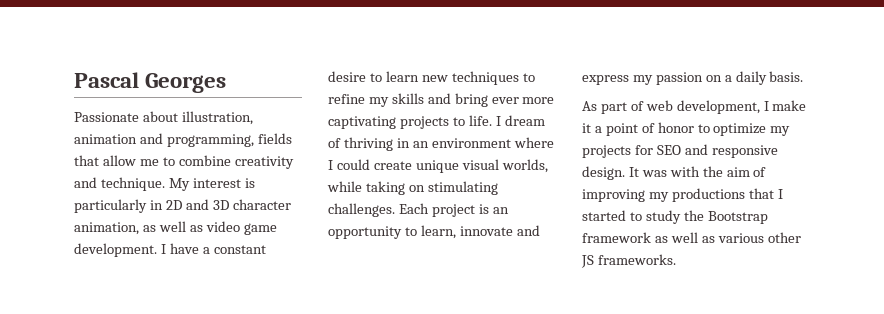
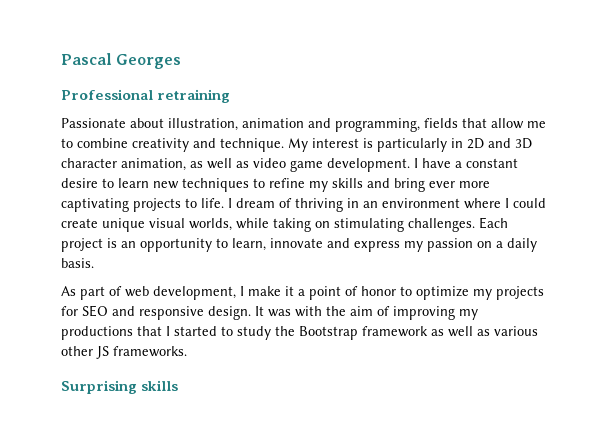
+ Professional retraining
+ Surprising skills

